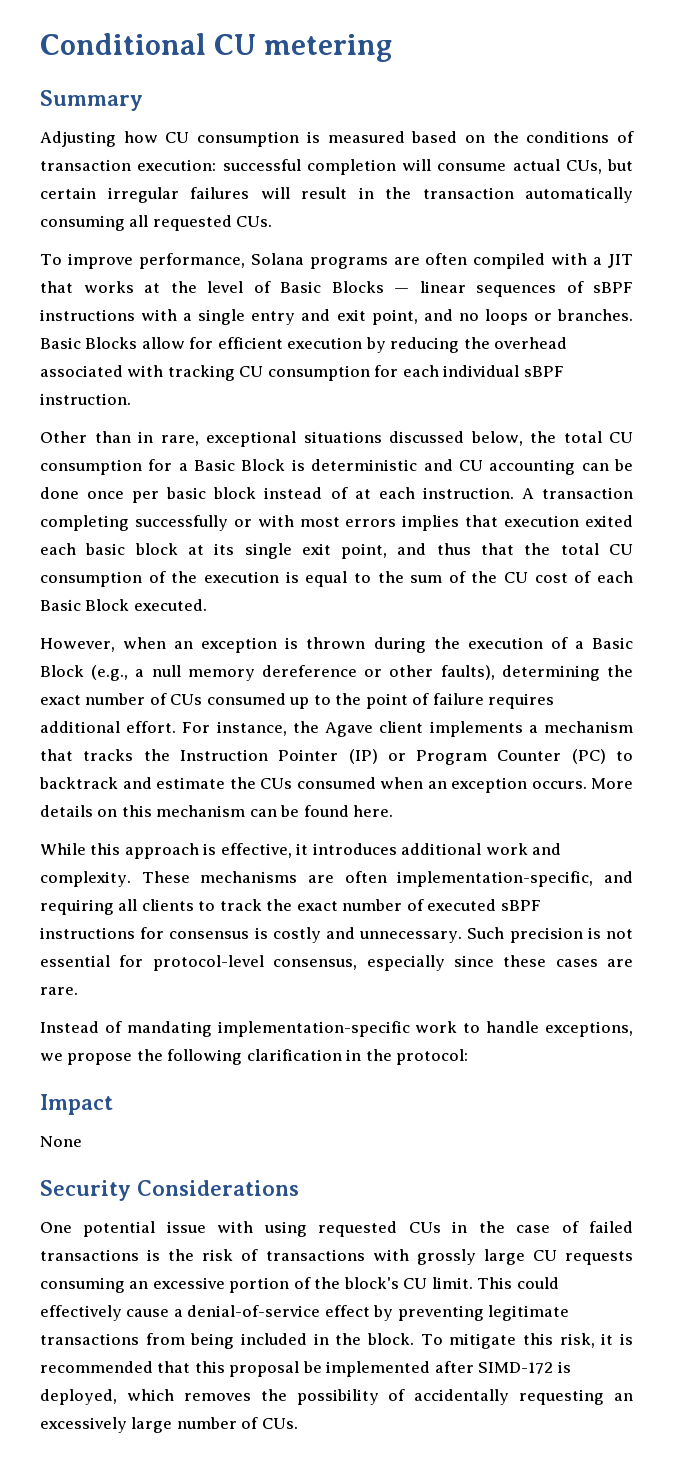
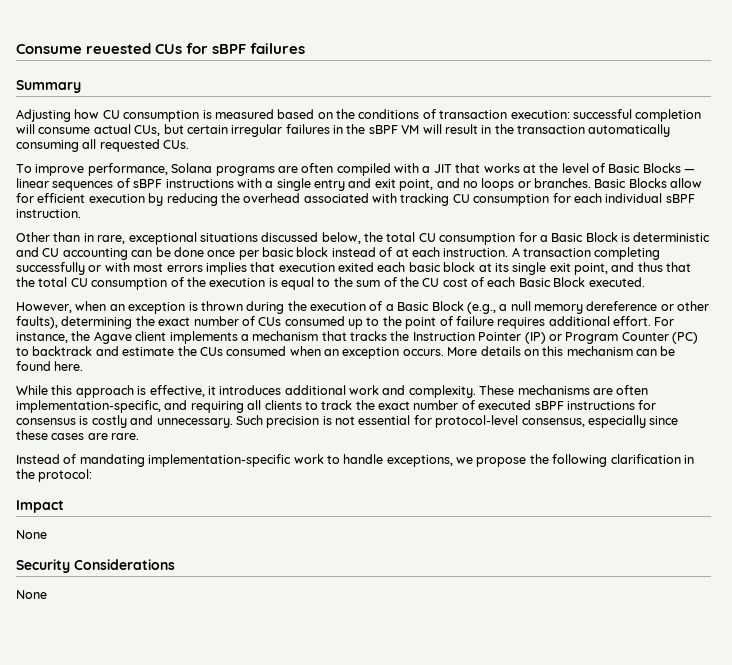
- Conditional CU metering
+ Consume reuested CUs for sBPF failures
- Adjusting how CU consumption is measured based on the conditions of transaction execution: successful completion will consume actual CUs, but certain irregular failures will result in the transaction automatically consuming all requested CUs.
+ Adjusting how CU consumption is measured based on the conditions of transaction execution: successful completion will consume actual CUs, but certain irregular failures in the sBPF VM will result in the transaction automatically consuming all requested CUs.
  Security Considerations
- One potential issue with using requested CUs in the case of failed transactions is the risk of transactions with grossly large CU requests consuming an excessive portion of the block's CU limit. This could effectively cause a denial-of-service effect by preventing legitimate transactions from being included in the block. To mitigate this risk, it is recommended that this proposal be implemented after SIMD-172 is deployed, which removes the possibility of accidentally requesting an excessively large number of CUs.
+ None

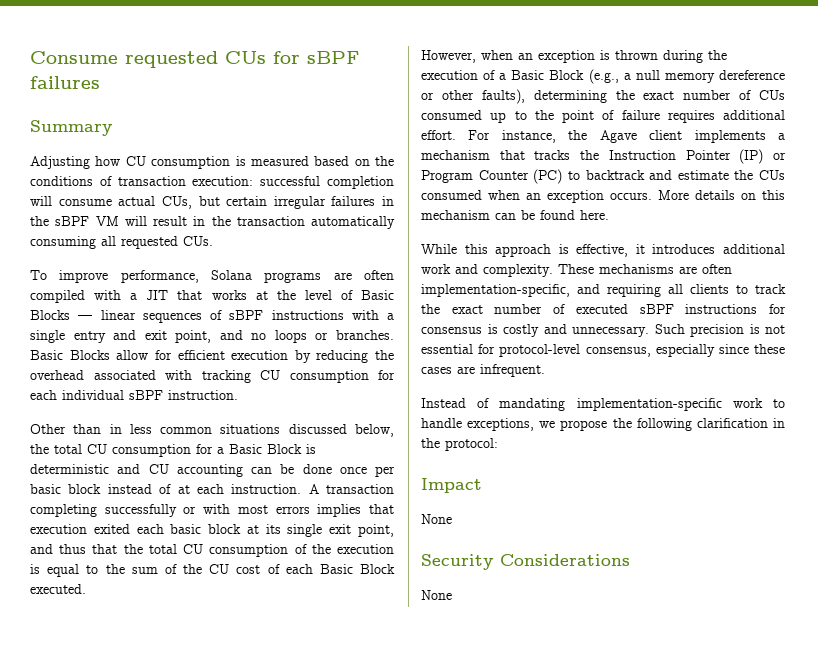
- Consume reuested CUs for sBPF failures
+ Consume requested CUs for sBPF failures
- Other than in rare, exceptional situations discussed below, the total CU consumption for a Basic Block is deterministic and CU accounting can be done once per basic block instead of at each instruction.
+ Other than in less common situations discussed below, the total CU consumption for a Basic Block is deterministic and CU accounting can be done once per basic block instead of at each instruction.
- Such precision is not essential for protocol-level consensus, especially since these cases are rare.
+ Such precision is not essential for protocol-level consensus, especially since these cases are infrequent.

